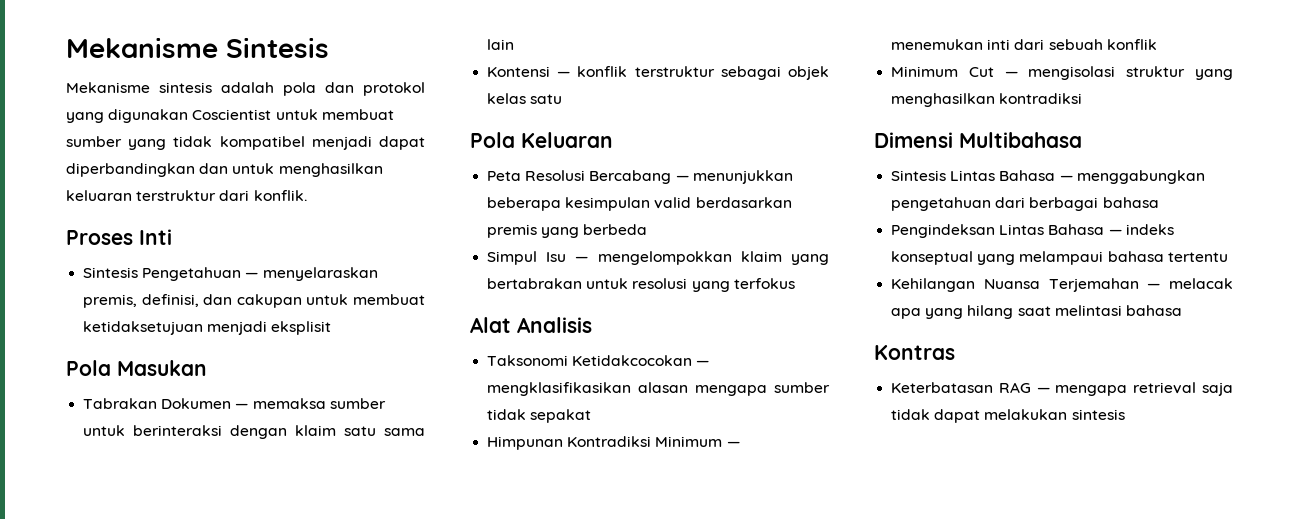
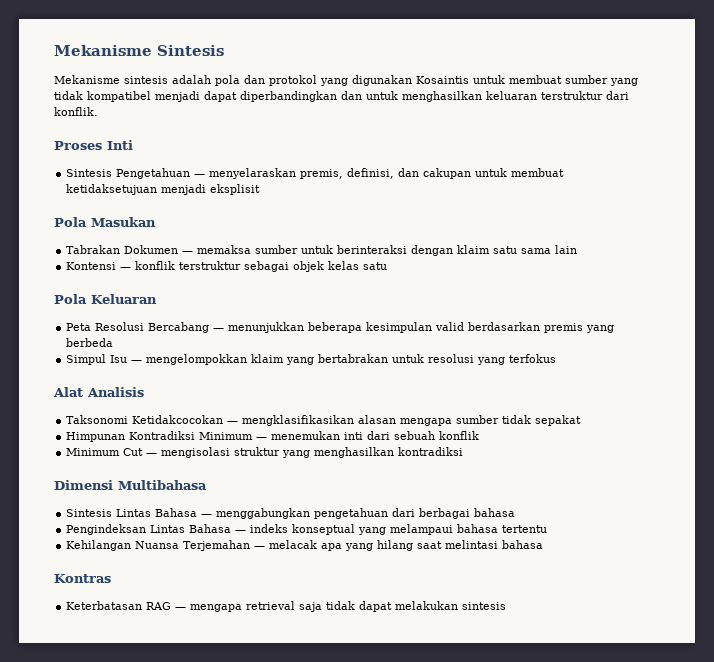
- Mekanisme sintesis adalah pola dan protokol yang digunakan Coscientist untuk membuat sumber yang tidak kompatibel menjadi dapat diperbandingkan dan untuk menghasilkan keluaran terstruktur dari konflik.
+ Mekanisme sintesis adalah pola dan protokol yang digunakan Kosaintis untuk membuat sumber yang tidak kompatibel menjadi dapat diperbandingkan dan untuk menghasilkan keluaran terstruktur dari konflik.

